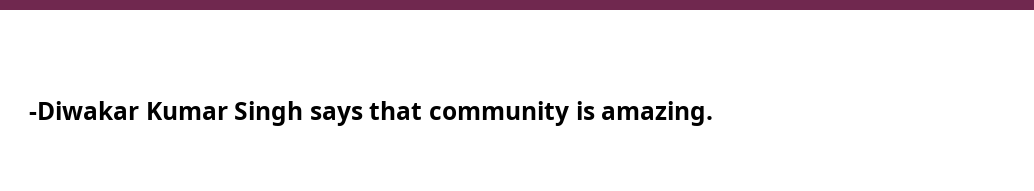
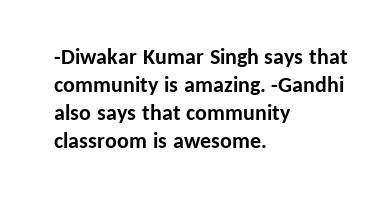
+ -Gandhi also says that community classroom is awesome.

